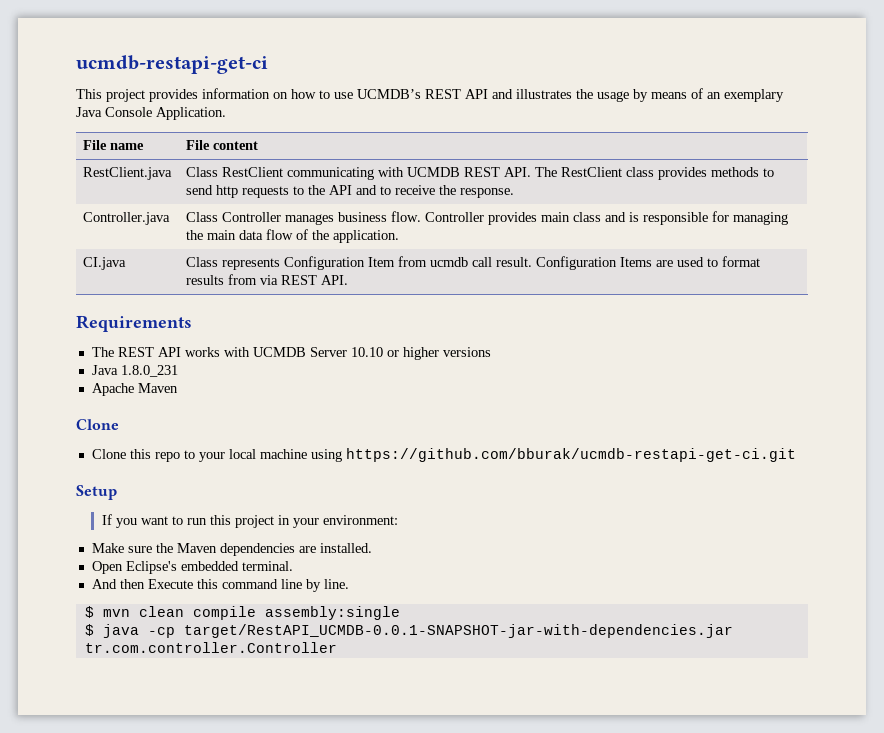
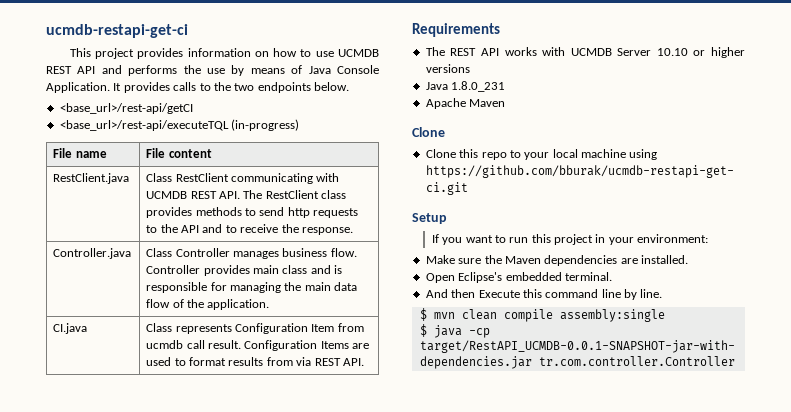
- This project provides information on how to use UCMDB’s REST API and illustrates the usage by means of an exemplary Java Console Application.
+ This project provides information on how to use UCMDB REST API and performs the use by means of Java Console Application. It provides calls to the two endpoints below.
+ <base_url>/rest-api/getCI
+ <base_url>/rest-api/executeTQL (in-progress)

